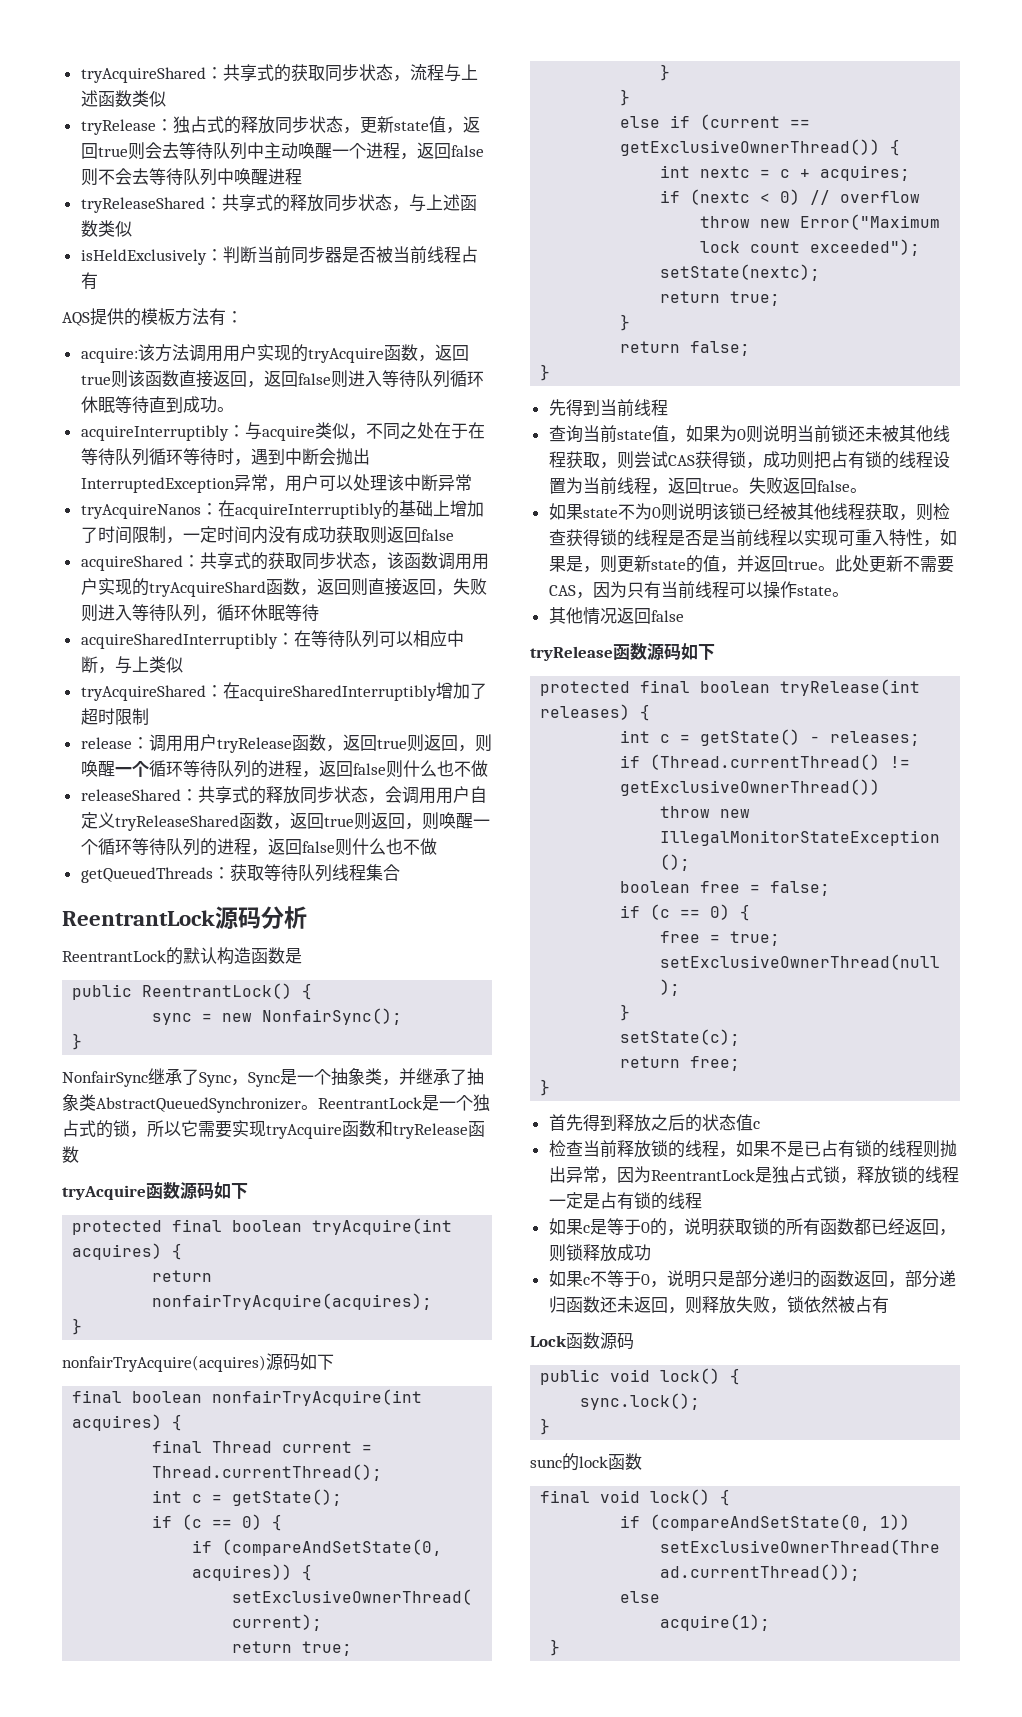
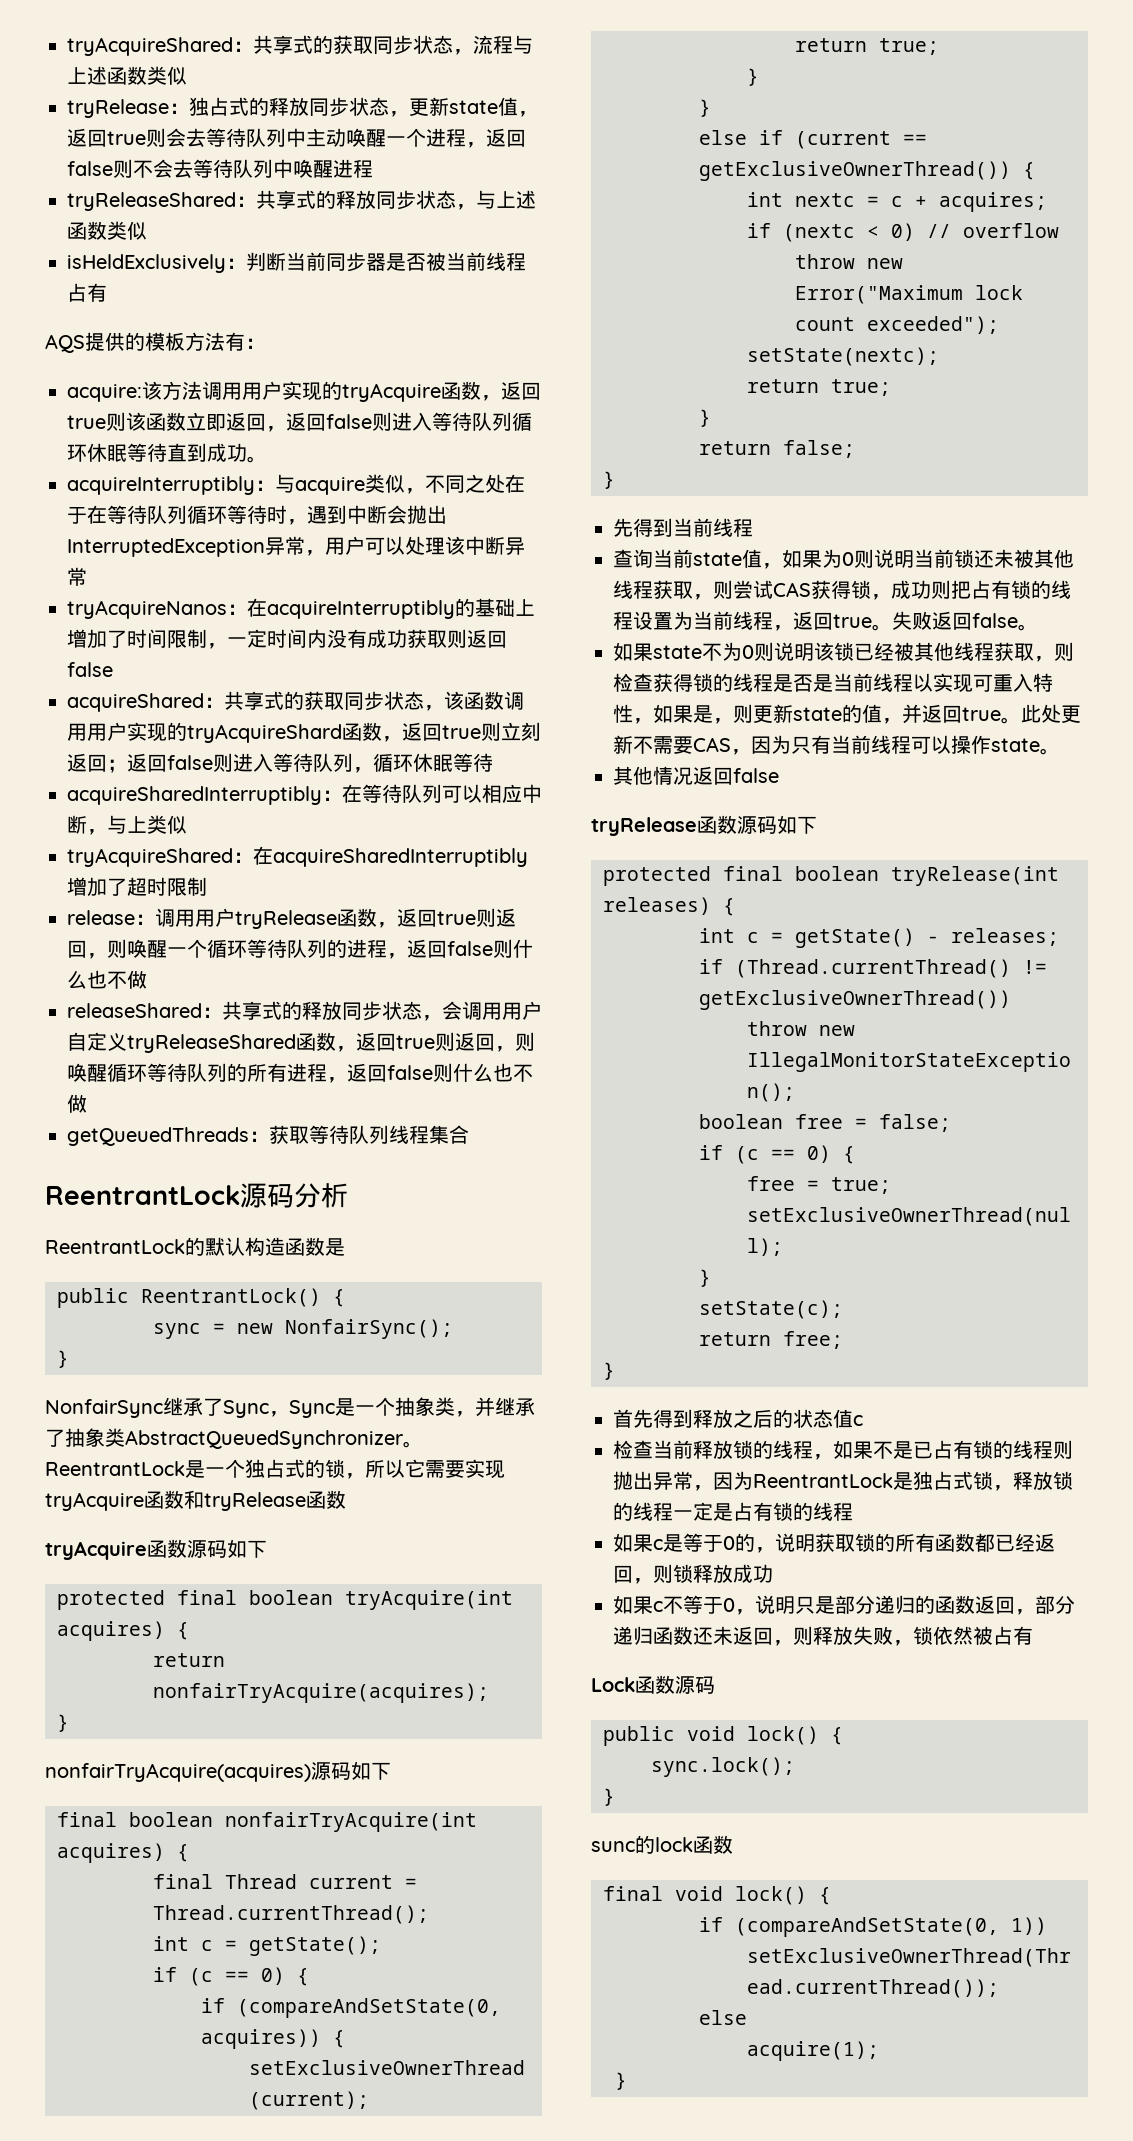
- acquire:该方法调用用户实现的tryAcquire函数，返回true则该函数直接返回，返回false则进入等待队列循环休眠等待直到成功。
+ acquire:该方法调用用户实现的tryAcquire函数，返回true则该函数立即返回，返回false则进入等待队列循环休眠等待直到成功。
- acquireShared：共享式的获取同步状态，该函数调用用户实现的tryAcquireShard函数，返回则直接返回，失败则进入等待队列，循环休眠等待
+ acquireShared：共享式的获取同步状态，该函数调用用户实现的tryAcquireShard函数，返回true则立刻返回；返回false则进入等待队列，循环休眠等待
- releaseShared：共享式的释放同步状态，会调用用户自定义tryReleaseShared函数，返回true则返回，则唤醒一个循环等待队列的进程，返回false则什么也不做
+ releaseShared：共享式的释放同步状态，会调用用户自定义tryReleaseShared函数，返回true则返回，则唤醒循环等待队列的所有进程，返回false则什么也不做

